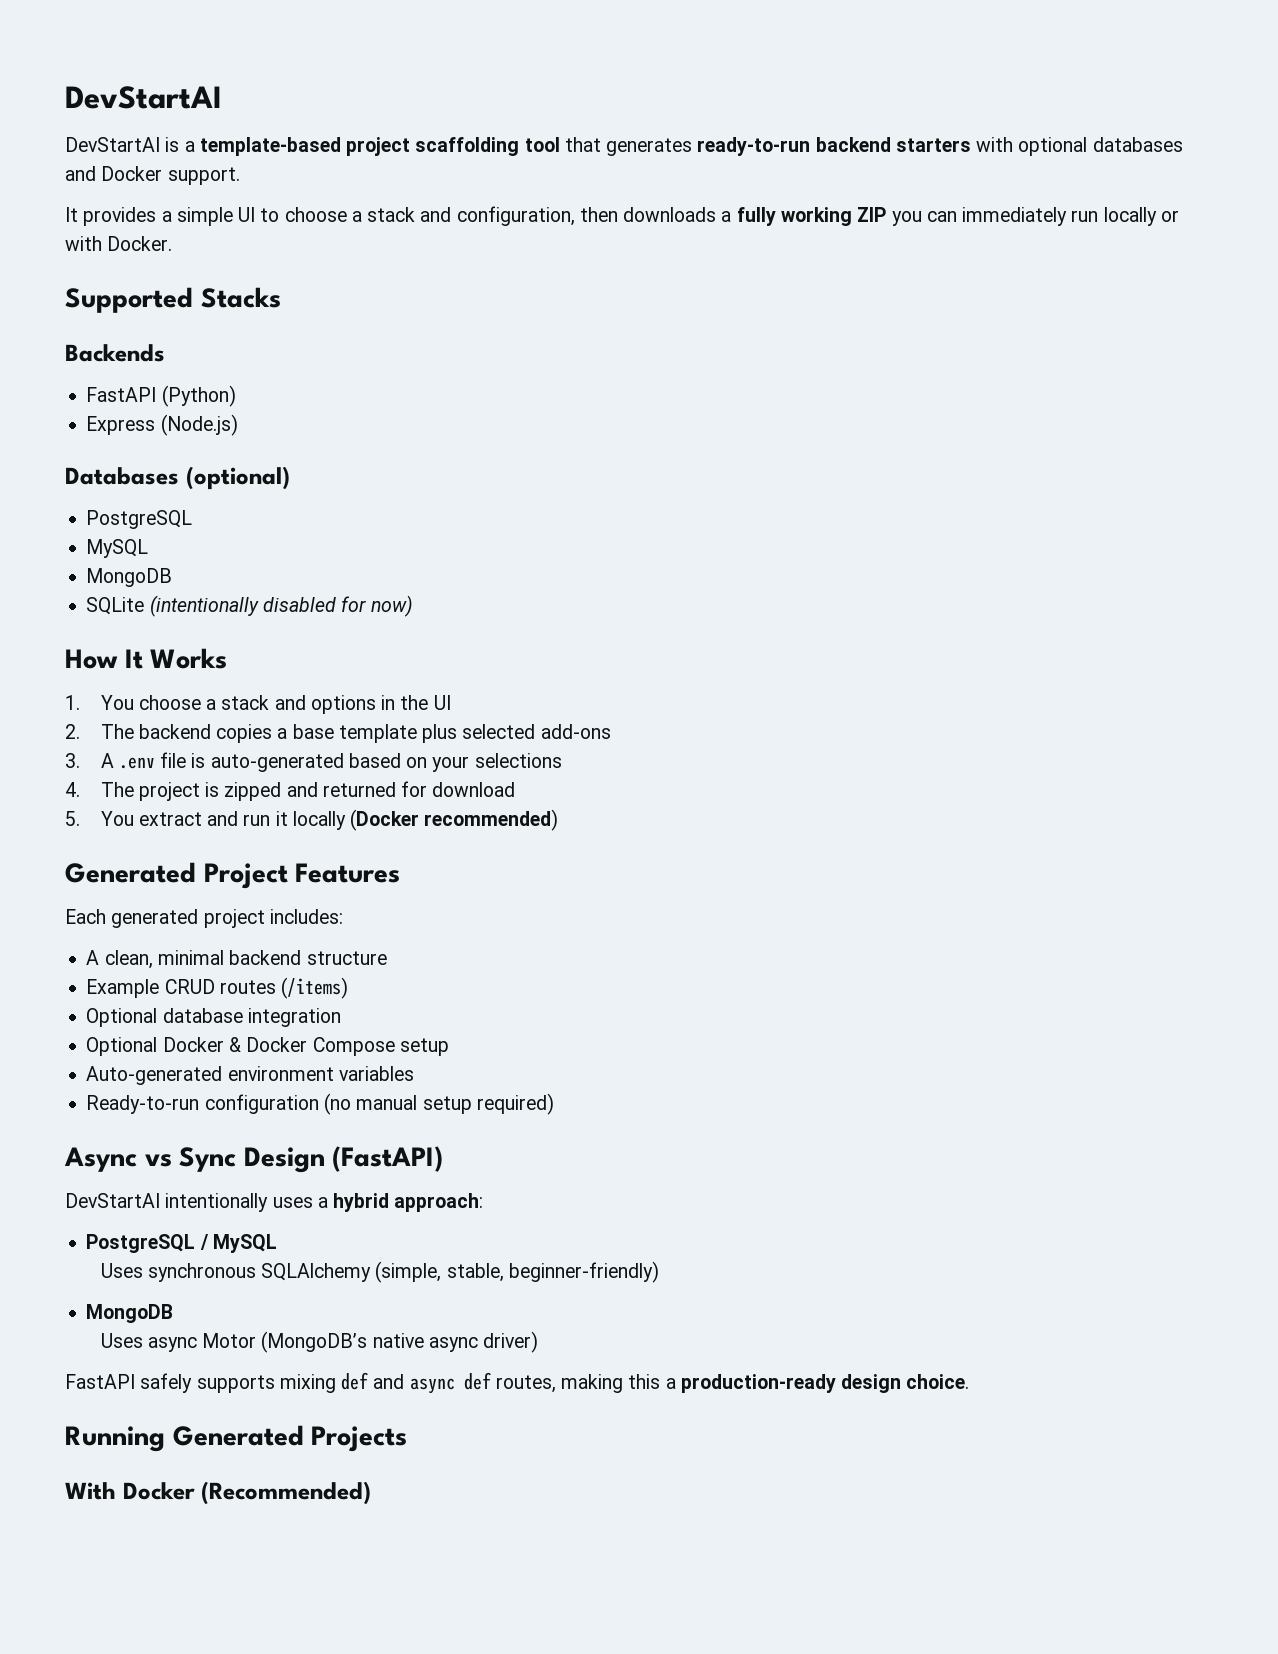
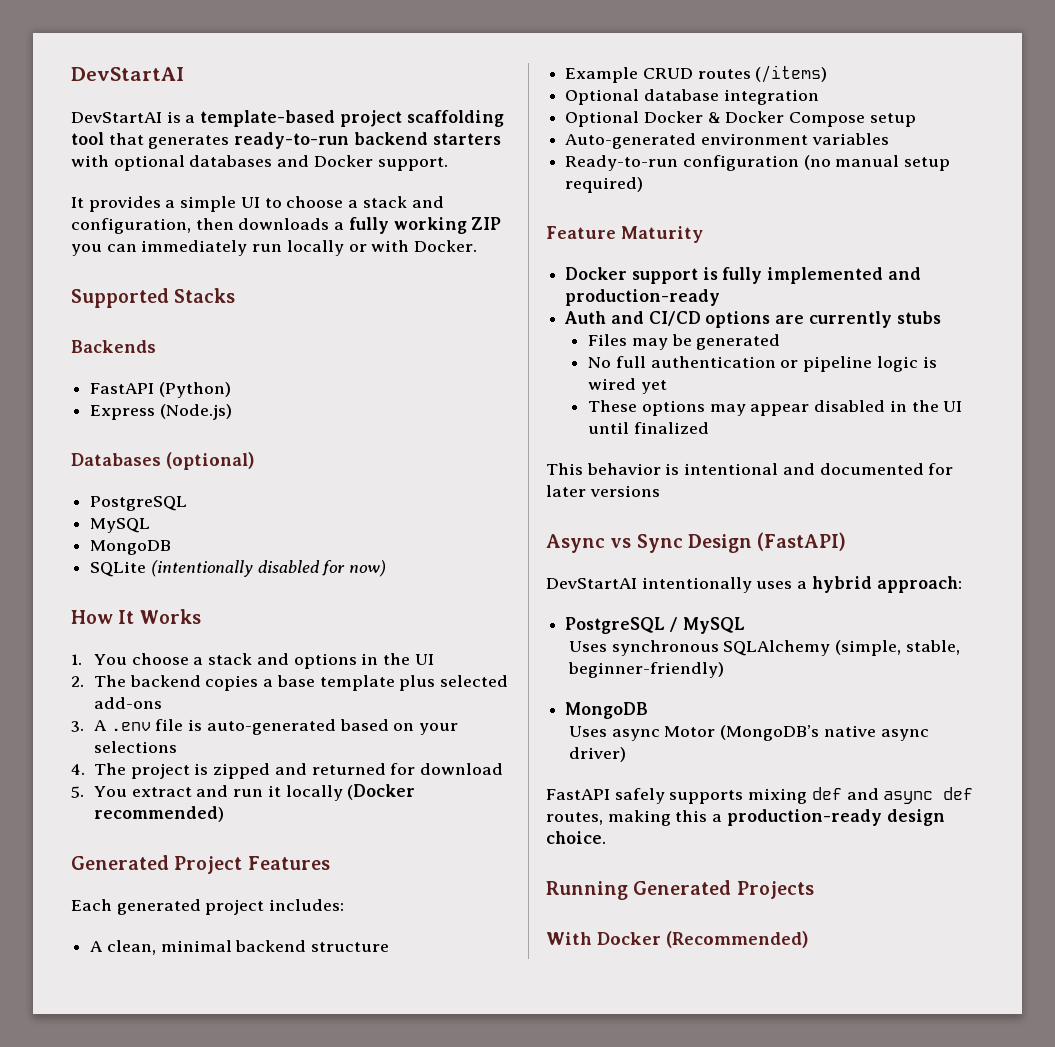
+ Feature Maturity
+ Docker support is fully implemented and production-ready
+ Auth and CI/CD options are currently stubs
+ Files may be generated
+ No full authentication or pipeline logic is wired yet
+ These options may appear disabled in the UI until finalized
+ This behavior is intentional and documented for later versions

